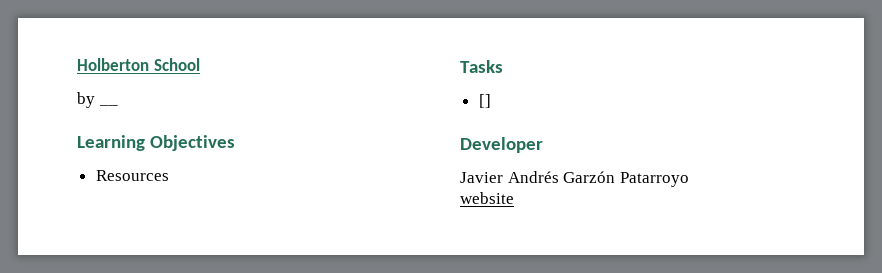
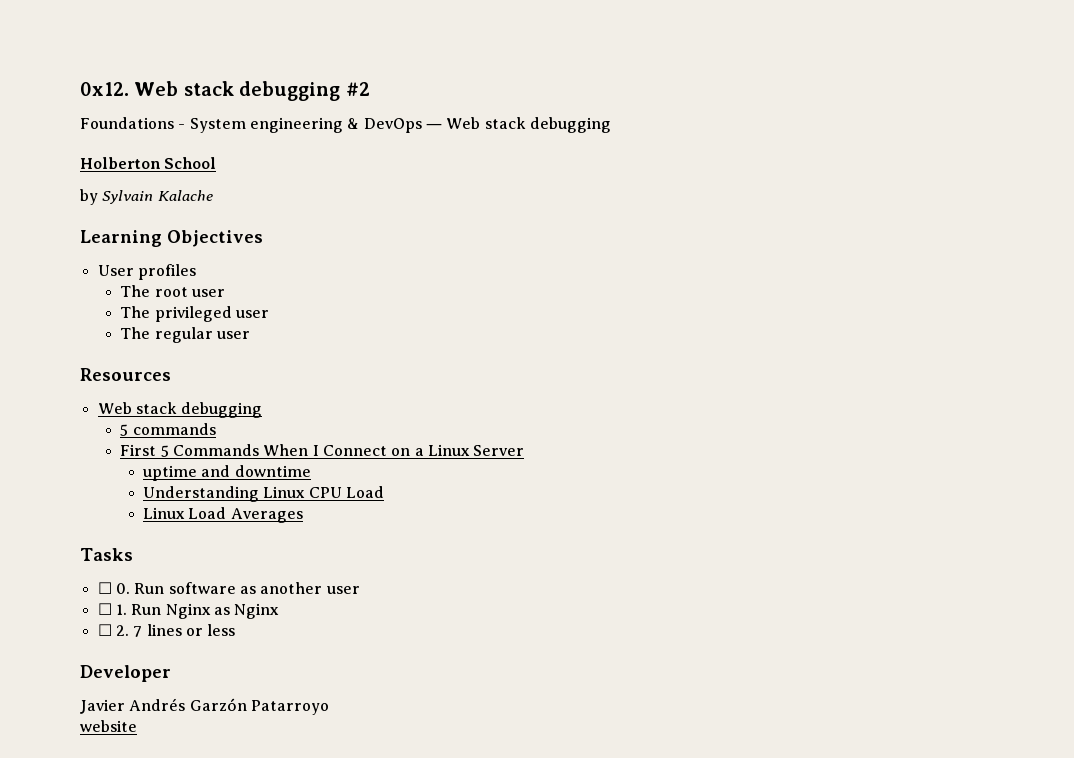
+ 0x12. Web stack debugging #2
+ Foundations - System engineering & DevOps ― Web stack debugging
- by __
+ by Sylvain Kalache
+ User profiles
+ The root user
+ The privileged user
+ The regular user
  Resources
+ Web stack debugging
+ 5 commands
+ First 5 Commands When I Connect on a Linux Server
+ uptime and downtime
+ Understanding Linux CPU Load
+ Linux Load Averages
  Tasks
- []
+ ☐ 0. Run software as another user
+ ☐ 1. Run Nginx as Nginx
+ ☐ 2. 7 lines or less

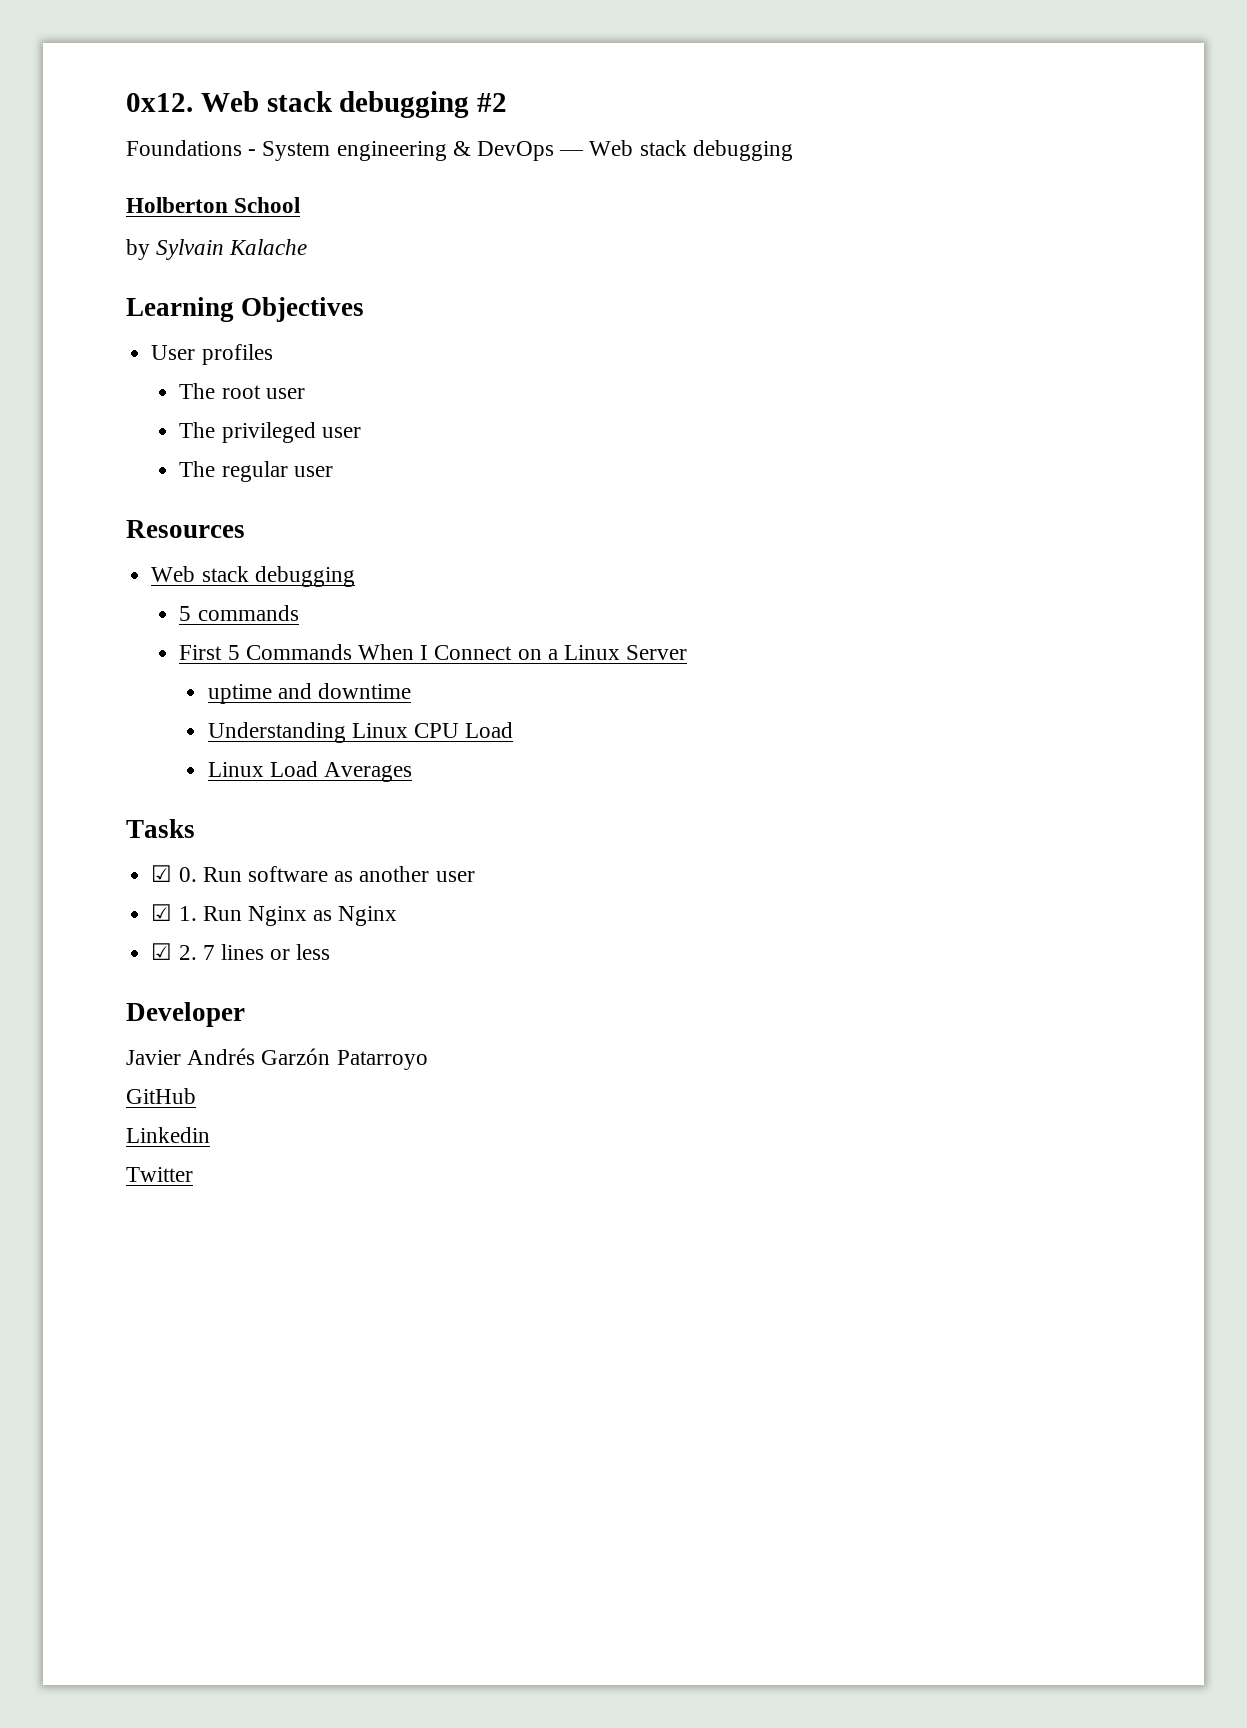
- ☐ 0. Run software as another user
+ ☑ 0. Run software as another user
- ☐ 1. Run Nginx as Nginx
+ ☑ 1. Run Nginx as Nginx
- ☐ 2. 7 lines or less
+ ☑ 2. 7 lines or less
- website
+ GitHub
+ Linkedin
+ Twitter

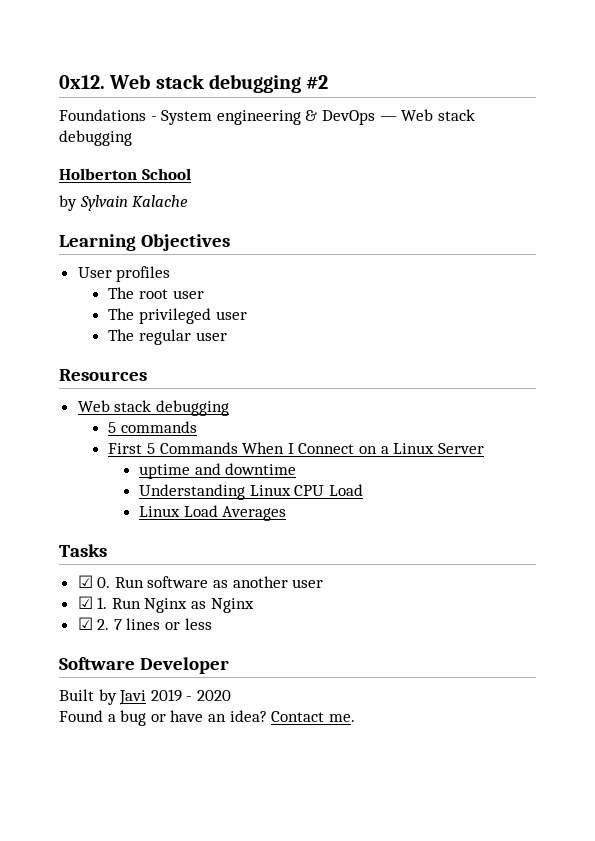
- Developer
+ Software Developer
- Javier Andrés Garzón Patarroyo
- GitHub
- Linkedin
- Twitter
+ Built by Javi 2019 - 2020
+ Found a bug or have an idea? Contact me.

